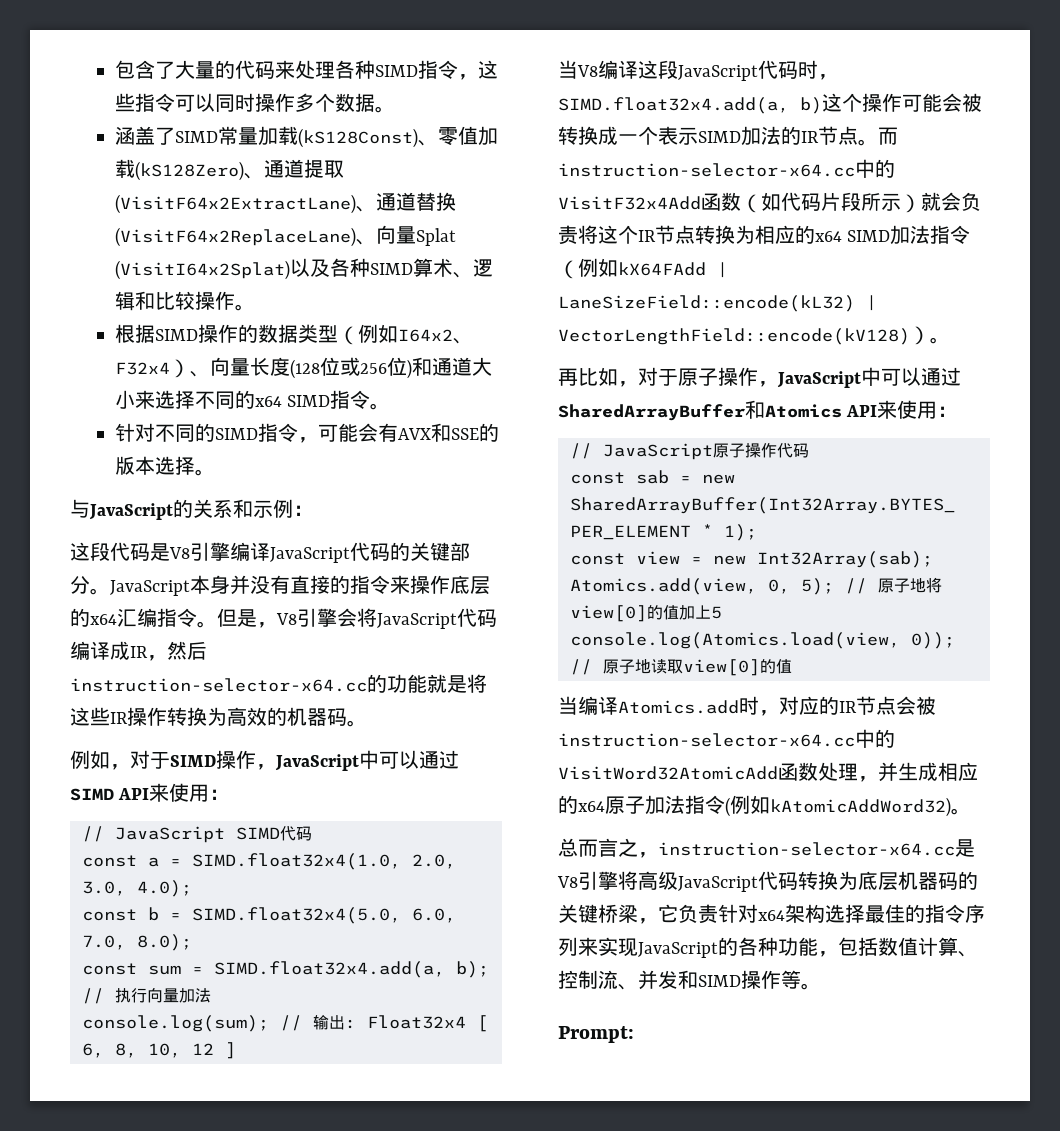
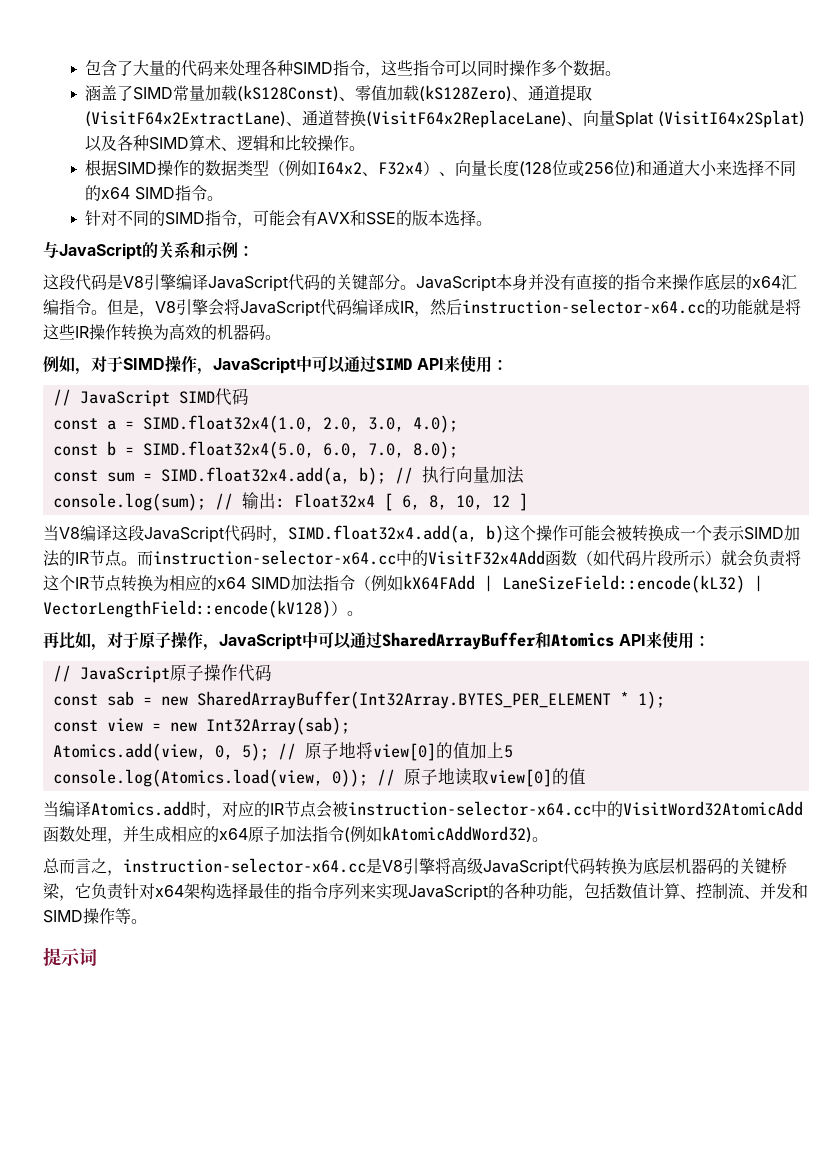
- Prompt:
+ 提示词

